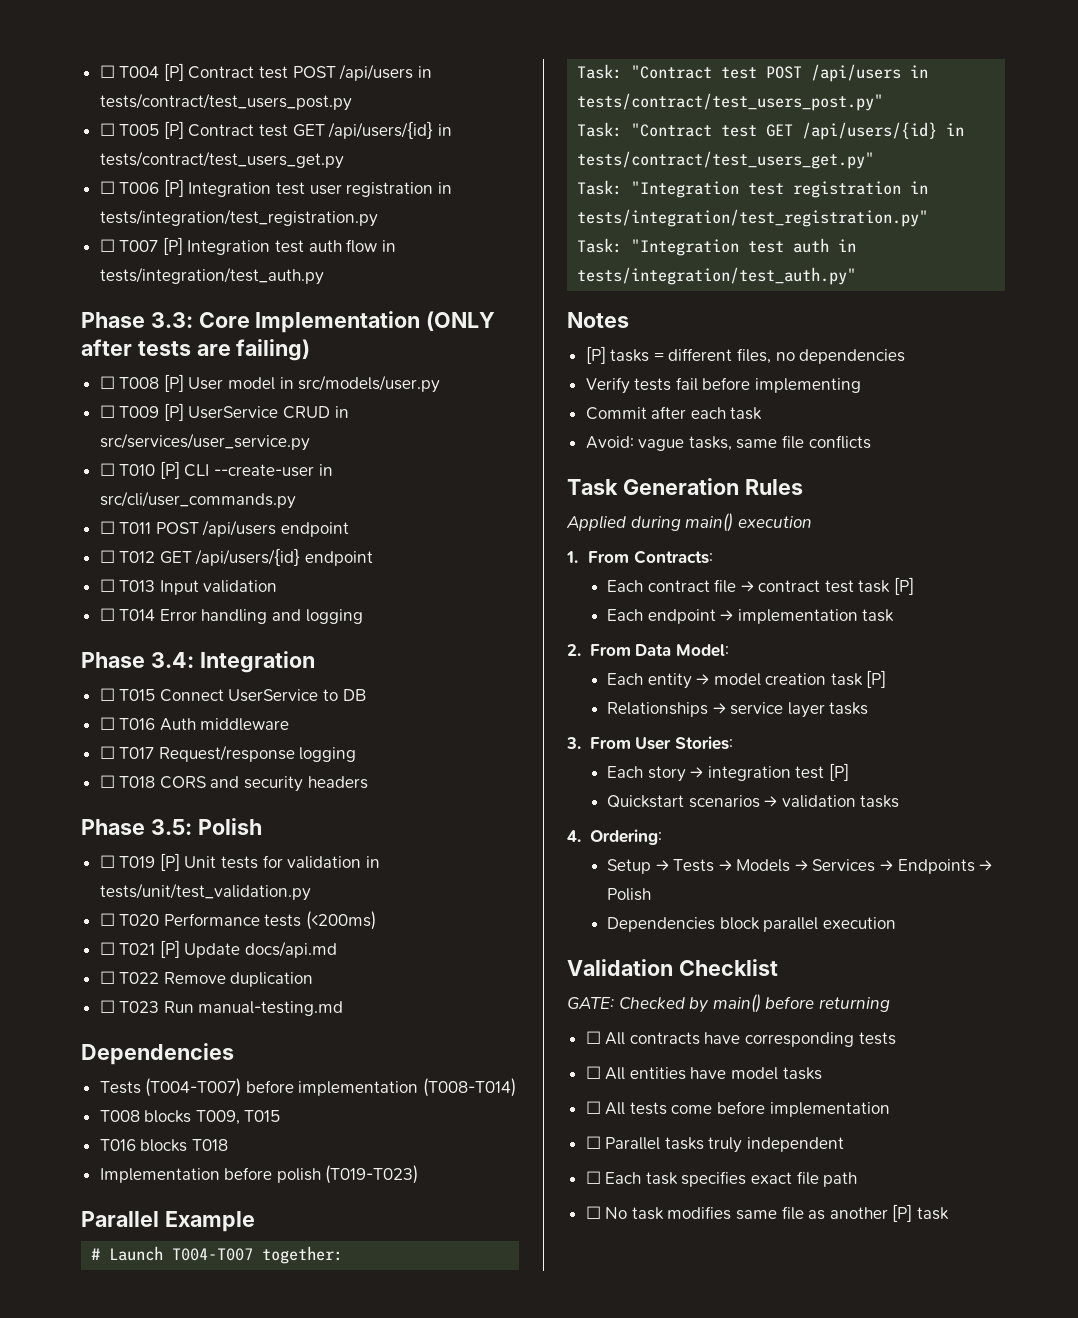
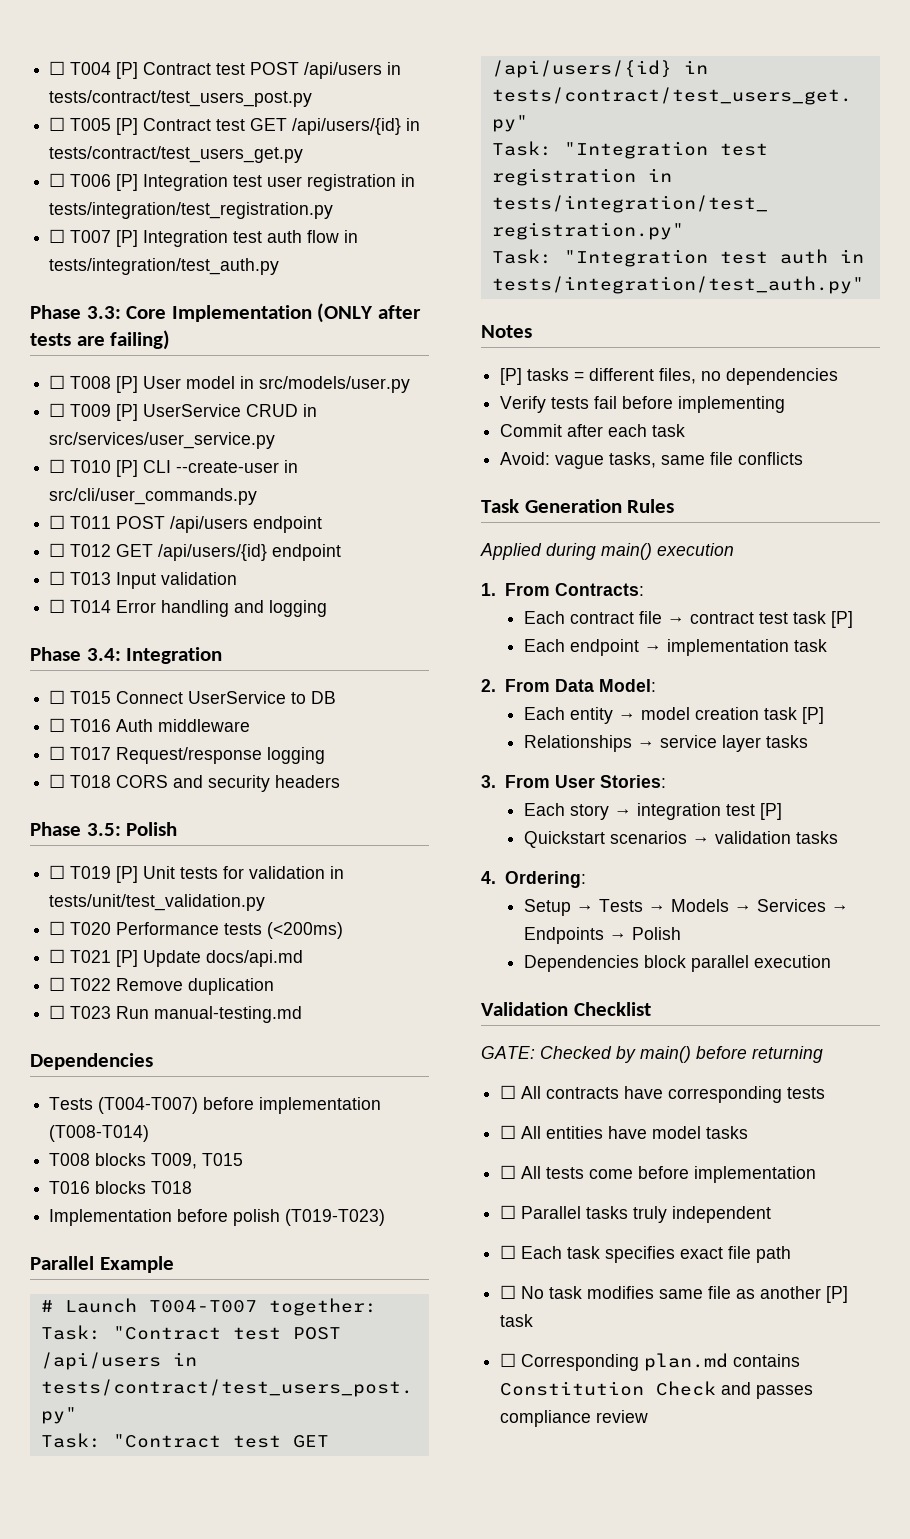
+ ☐ Corresponding plan.md contains Constitution Check and passes compliance review

